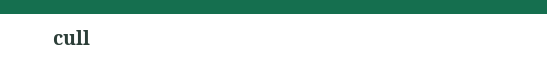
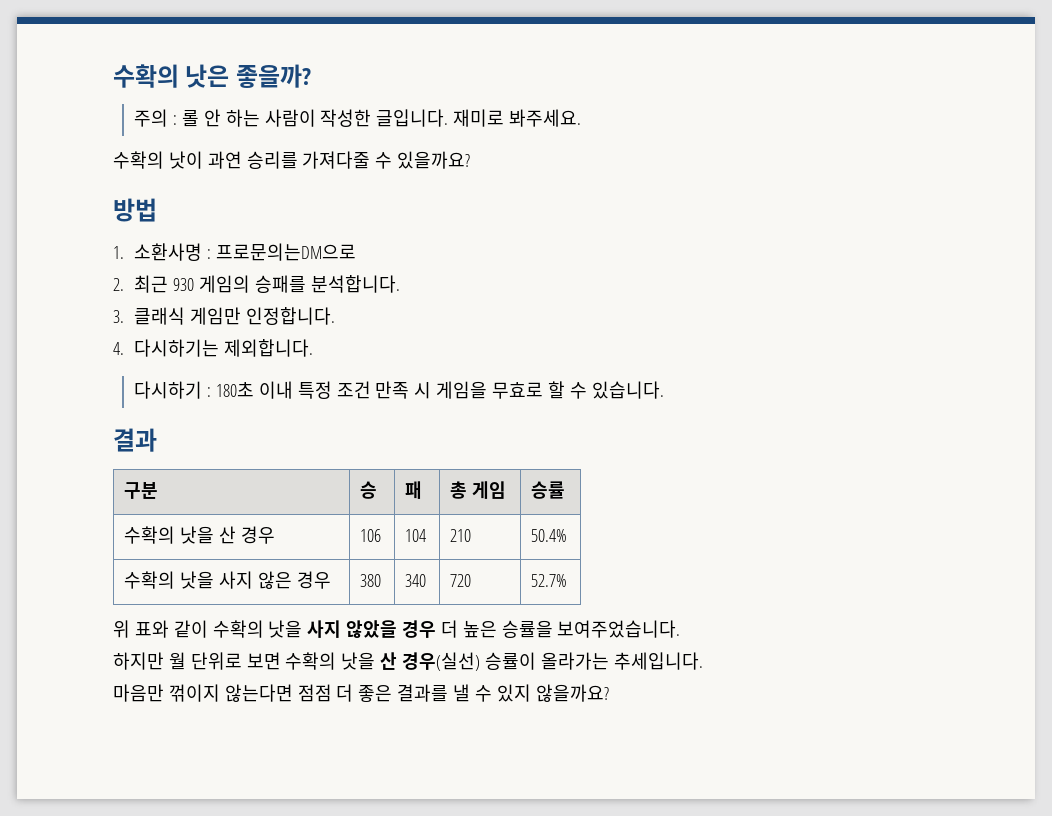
- cull
+ 수확의 낫은 좋을까?
+ 주의 : 롤 안 하는 사람이 작성한 글입니다. 재미로 봐주세요.
+ 수확의 낫이 과연 승리를 가져다줄 수 있을까요?
+ 방법
+ 1. 소환사명 : 프로문의는DM으로
+ 2. 최근 930 게임의 승패를 분석합니다.
+ 3. 클래식 게임만 인정합니다.
+ 4. 다시하기는 제외합니다.
+ 다시하기 : 180초 이내 특정 조건 만족 시 게임을 무효로 할 수 있습니다.
+ 결과
+ 구분 | 승 | 패 | 총 게임 | 승률
+ 수확의 낫을 산 경우 | 106 | 104 | 210 | 50.4%
+ 수확의 낫을 사지 않은 경우 | 380 | 340 | 720 | 52.7%
+ 위 표와 같이 수확의 낫을 사지 않았을 경우 더 높은 승률을 보여주었습니다.
+ 하지만 월 단위로 보면 수확의 낫을 산 경우(실선) 승률이 올라가는 추세입니다.
+ 마음만 꺾이지 않는다면 점점 더 좋은 결과를 낼 수 있지 않을까요?

